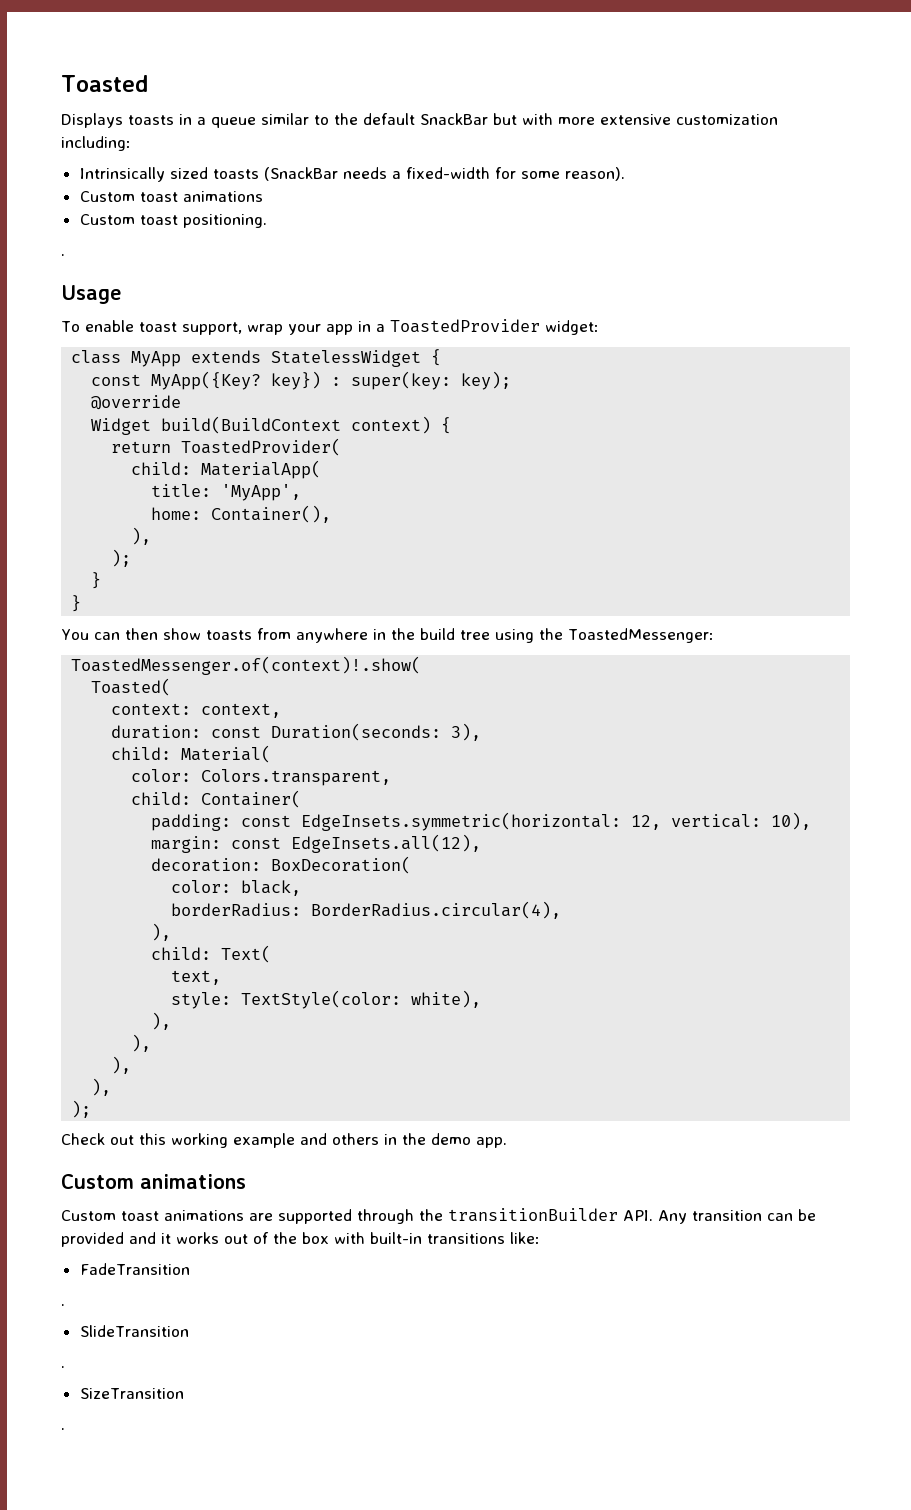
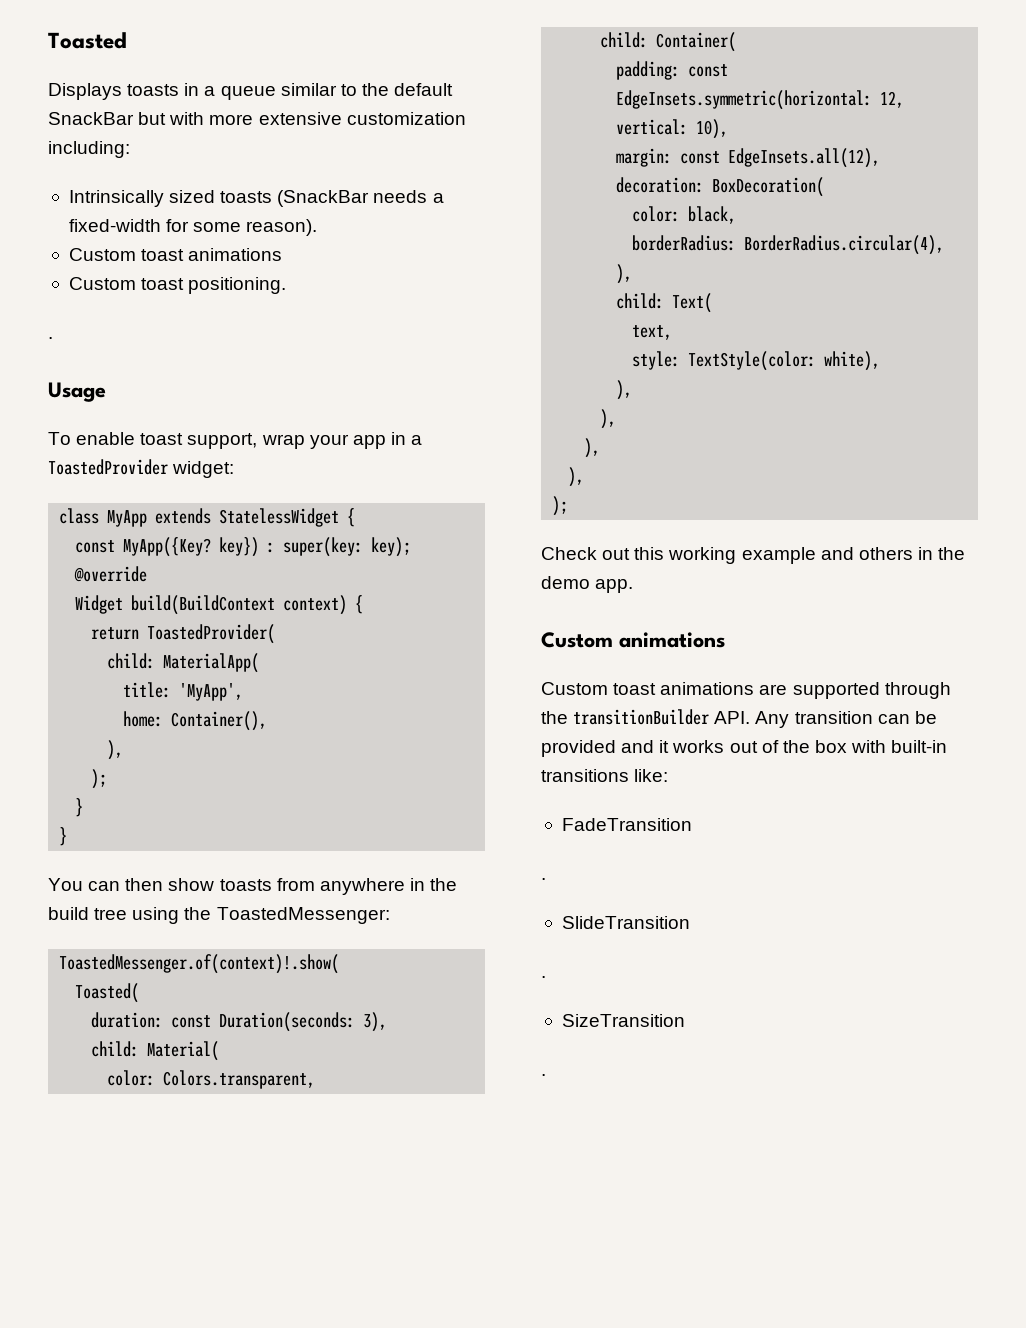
- context: context,

